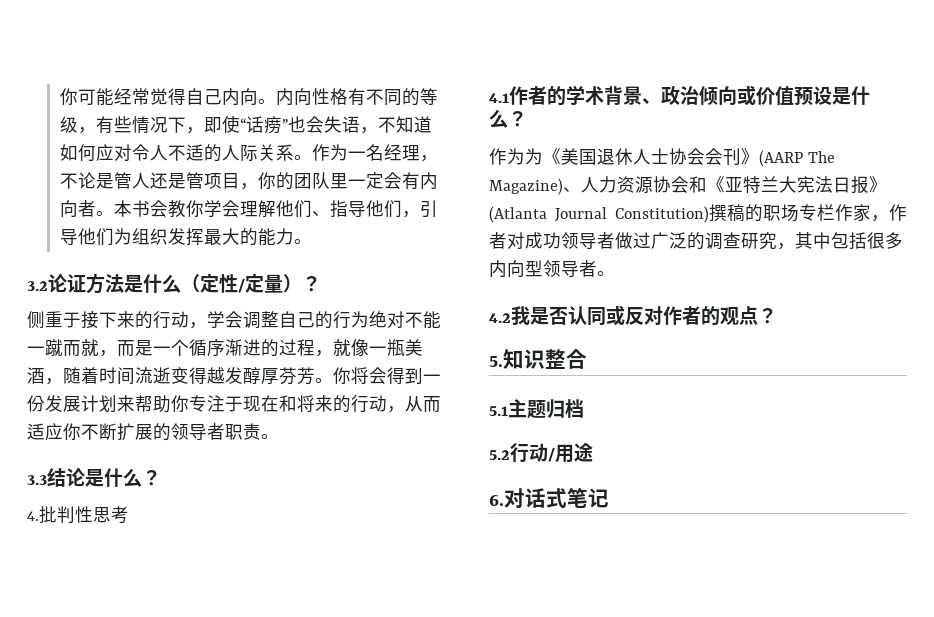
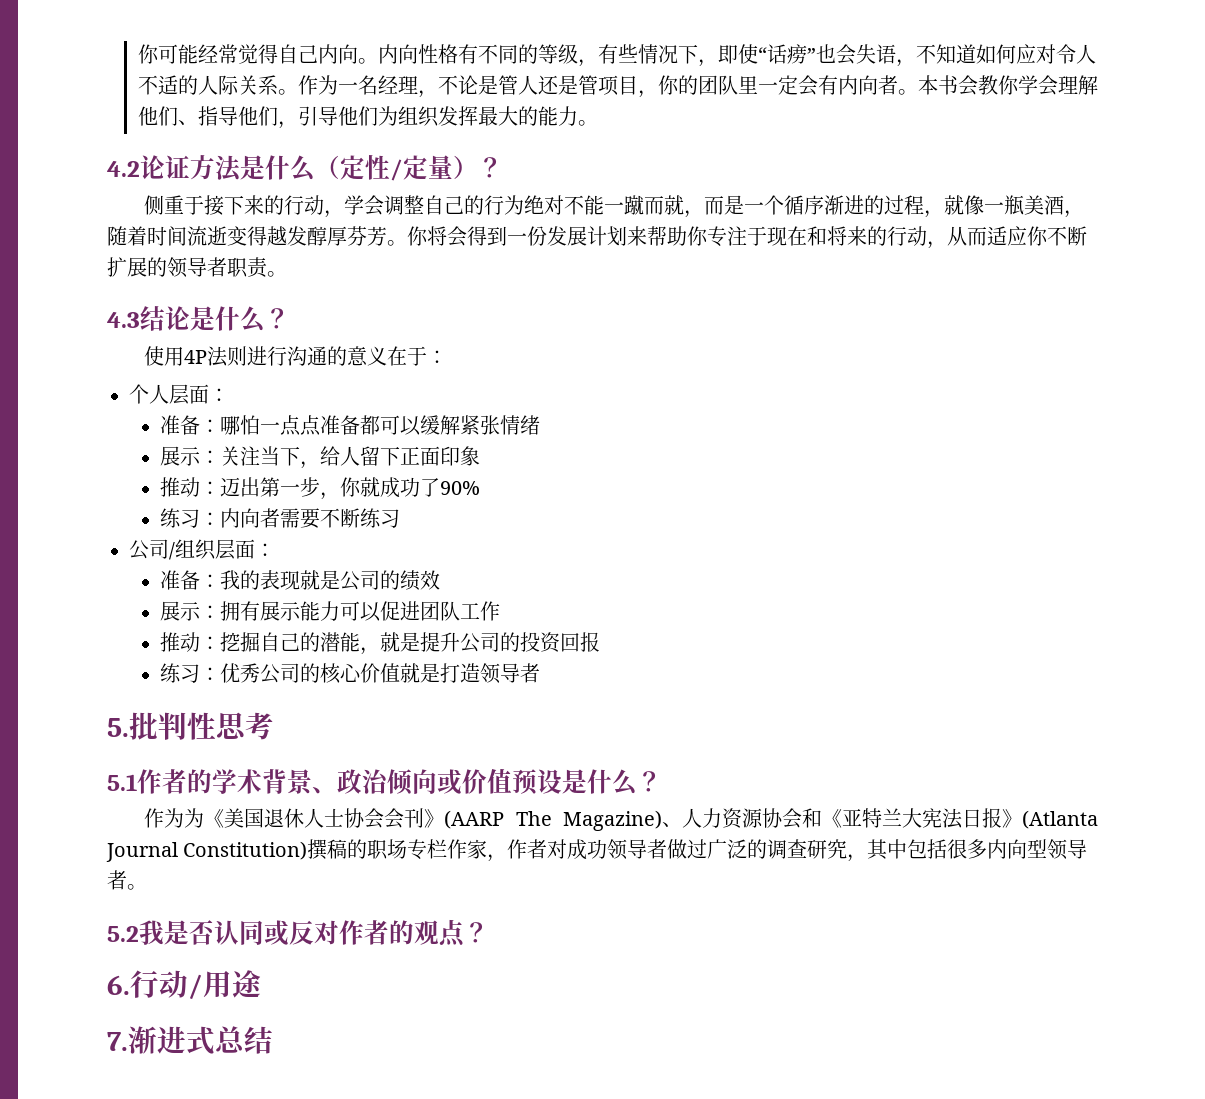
- 3.2论证方法是什么（定性/定量）？
+ 4.2论证方法是什么（定性/定量）？
- 3.3结论是什么？
+ 4.3结论是什么？
- 4.批判性思考
+ 使用4P法则进行沟通的意义在于：
+ 个人层面：
+ 准备：哪怕一点点准备都可以缓解紧张情绪
+ 展示：关注当下，给人留下正面印象
+ 推动：迈出第一步，你就成功了90%
+ 练习：内向者需要不断练习
+ 公司/组织层面：
+ 准备：我的表现就是公司的绩效
+ 展示：拥有展示能力可以促进团队工作
+ 推动：挖掘自己的潜能，就是提升公司的投资回报
+ 练习：优秀公司的核心价值就是打造领导者
+ 5.批判性思考
- 4.1作者的学术背景、政治倾向或价值预设是什么？
+ 5.1作者的学术背景、政治倾向或价值预设是什么？
- 4.2我是否认同或反对作者的观点？
+ 5.2我是否认同或反对作者的观点？
- 5.知识整合
- 5.1主题归档
- 5.2行动/用途
+ 6.行动/用途
- 6.对话式笔记
+ 7.渐进式总结

